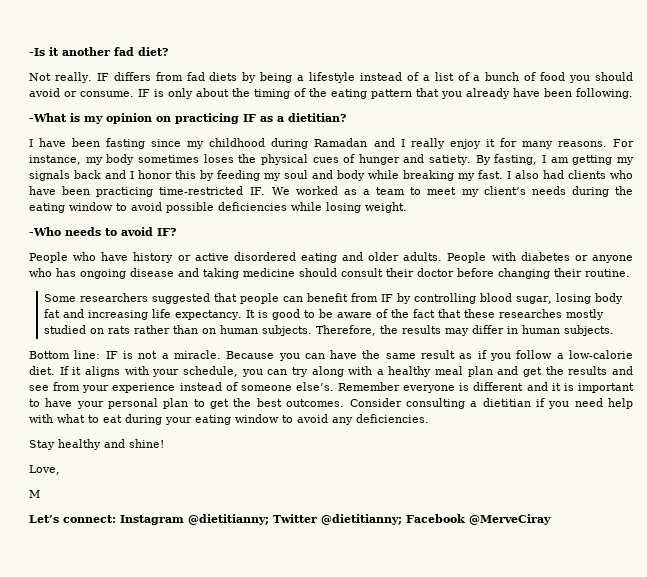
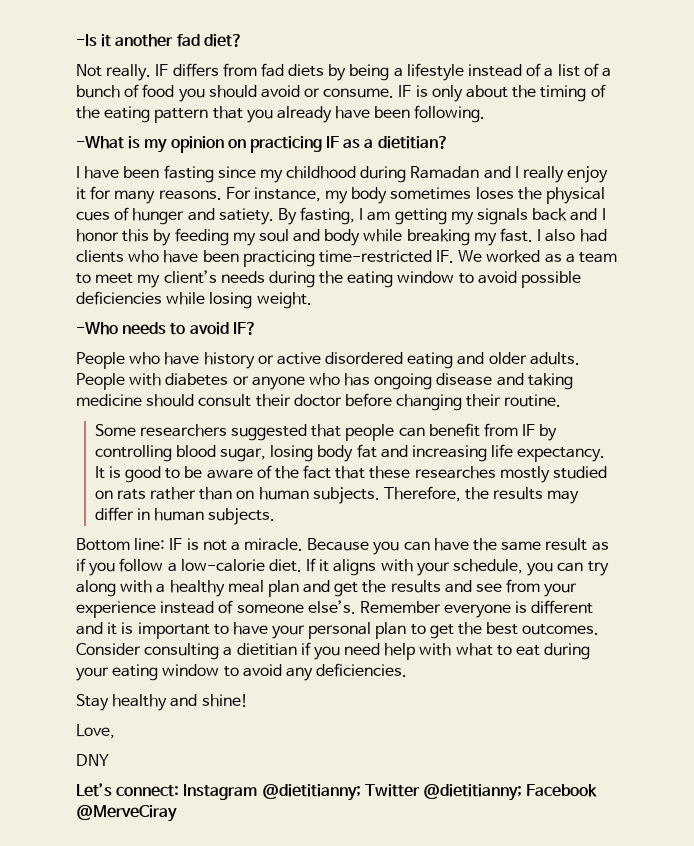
- M
+ DNY

